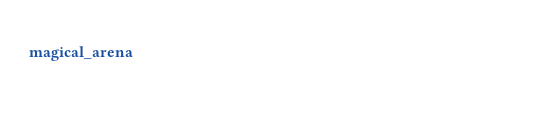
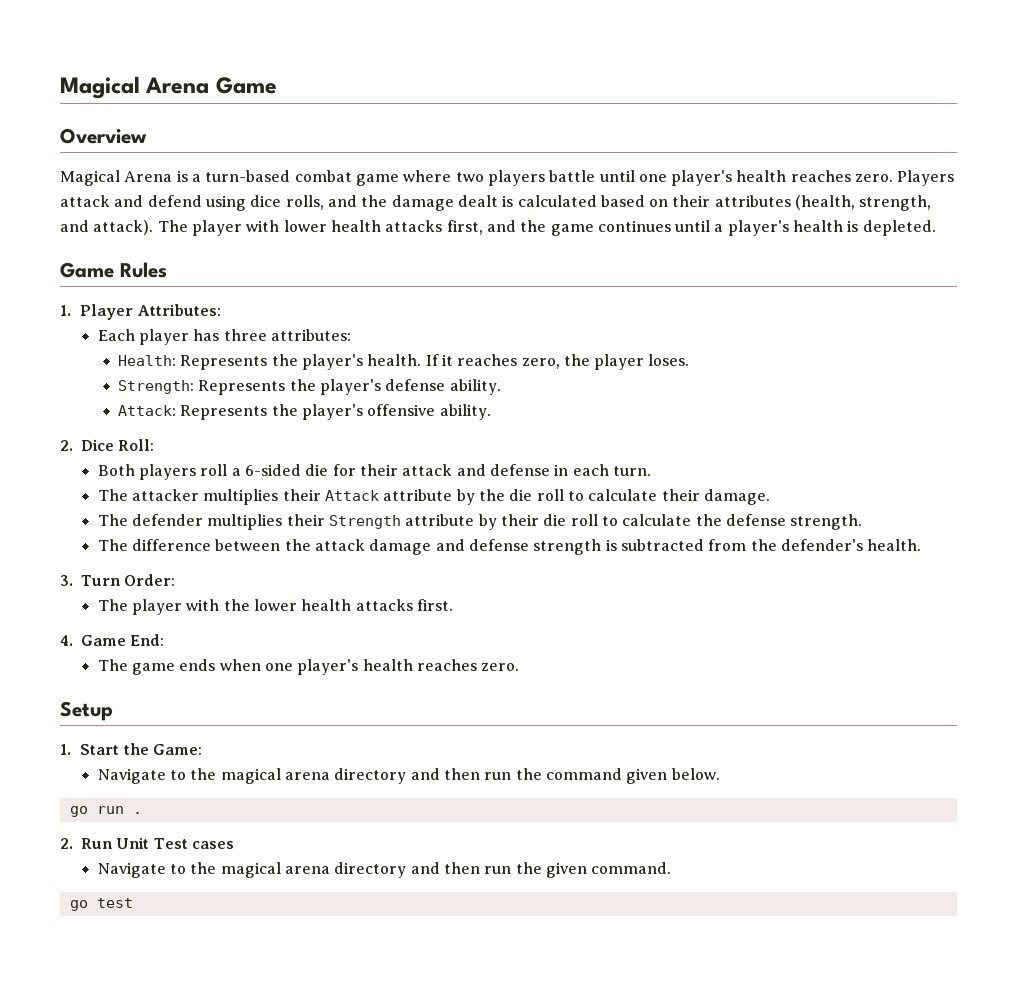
- magical_arena
+ Magical Arena Game
+ Overview
+ Magical Arena is a turn-based combat game where two players battle until one player's health reaches zero. Players attack and defend using dice rolls, and the damage dealt is calculated based on their attributes (health, strength, and attack). The player with lower health attacks first, and the game continues until a player's health is depleted.
+ Game Rules
+ 1. Player Attributes:
+ Each player has three attributes:
+ Health: Represents the player's health. If it reaches zero, the player loses.
+ Strength: Represents the player's defense ability.
+ Attack: Represents the player's offensive ability.
+ 2. Dice Roll:
+ Both players roll a 6-sided die for their attack and defense in each turn.
+ The attacker multiplies their Attack attribute by the die roll to calculate their damage.
+ The defender multiplies their Strength attribute by their die roll to calculate the defense strength.
+ The difference between the attack damage and defense strength is subtracted from the defender's health.
+ 3. Turn Order:
+ The player with the lower health attacks first.
+ 4. Game End:
+ The game ends when one player's health reaches zero.
+ Setup
+ 1. Start the Game:
+ Navigate to the magical arena directory and then run the command given below.
+ go run .
+ 2. Run Unit Test cases
+ Navigate to the magical arena directory and then run the given command.
+ go test

